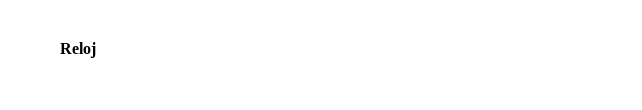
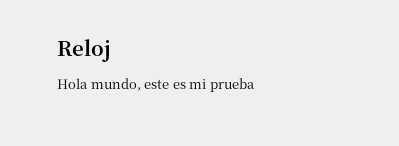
+ Hola mundo, este es mi prueba

